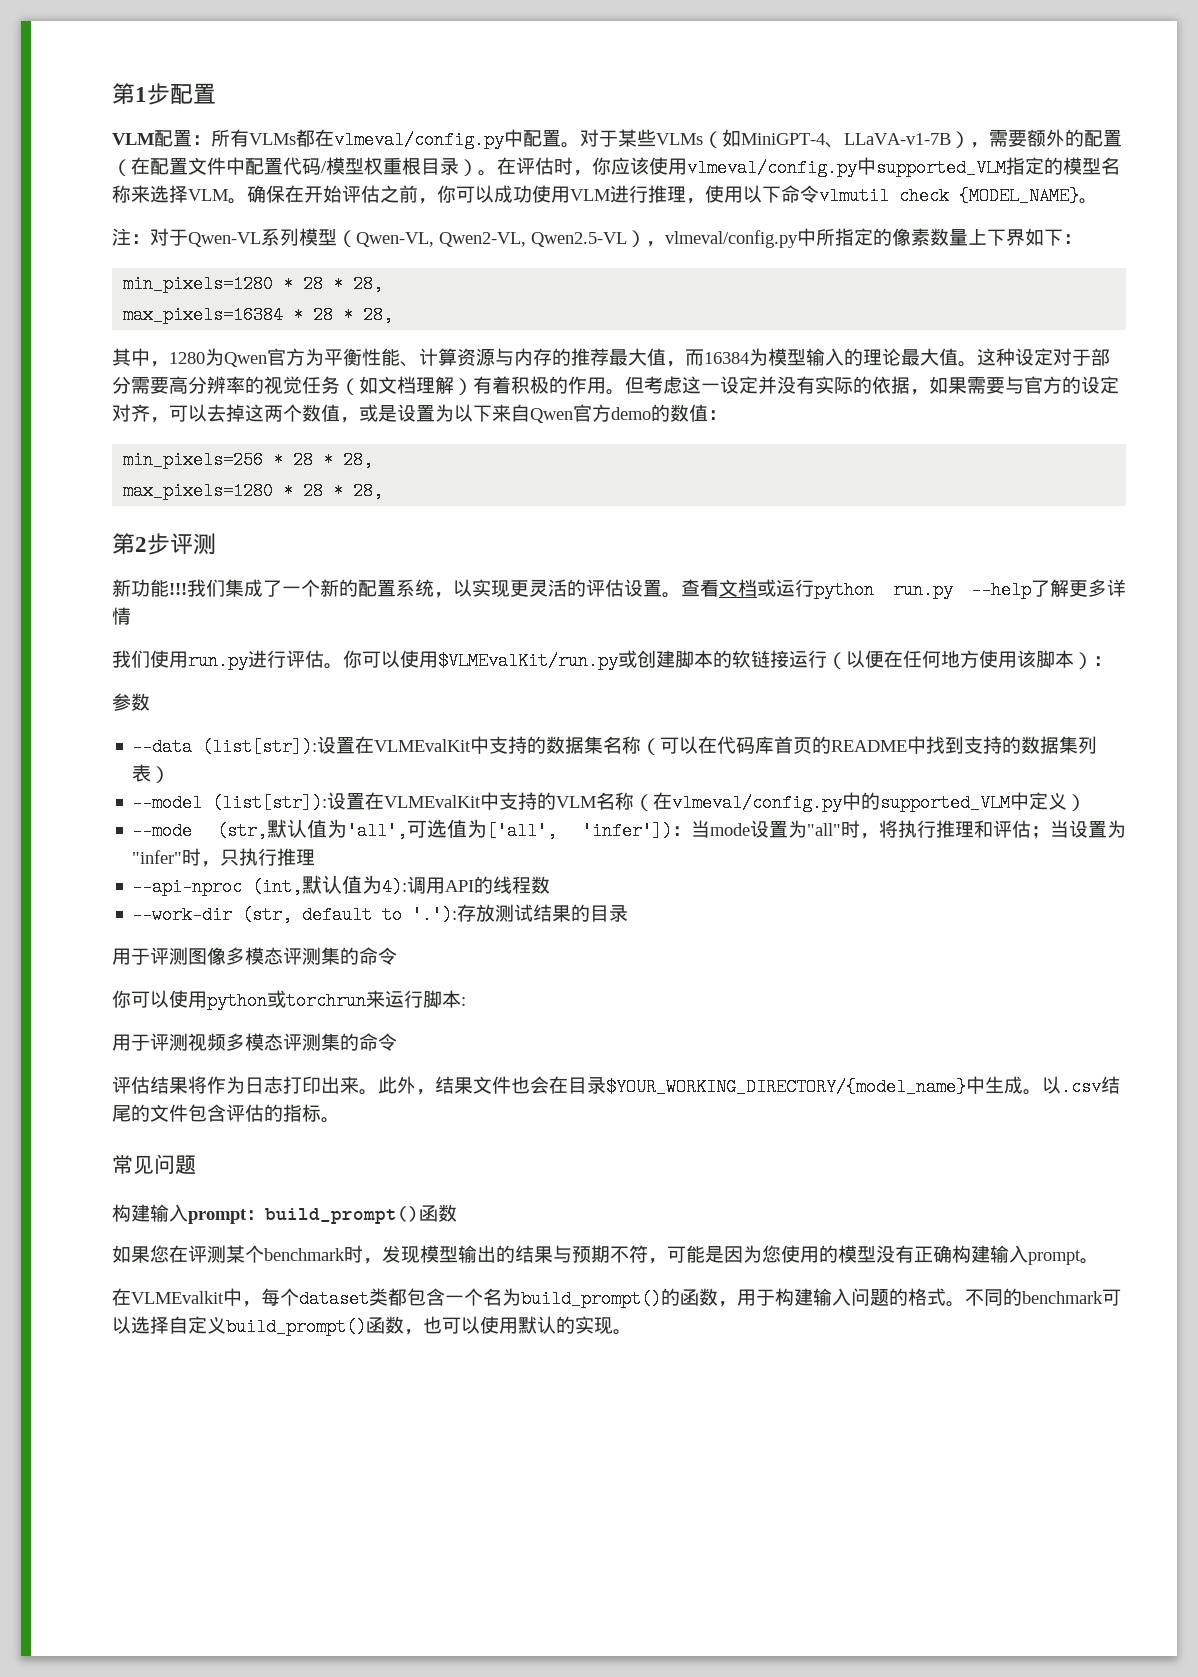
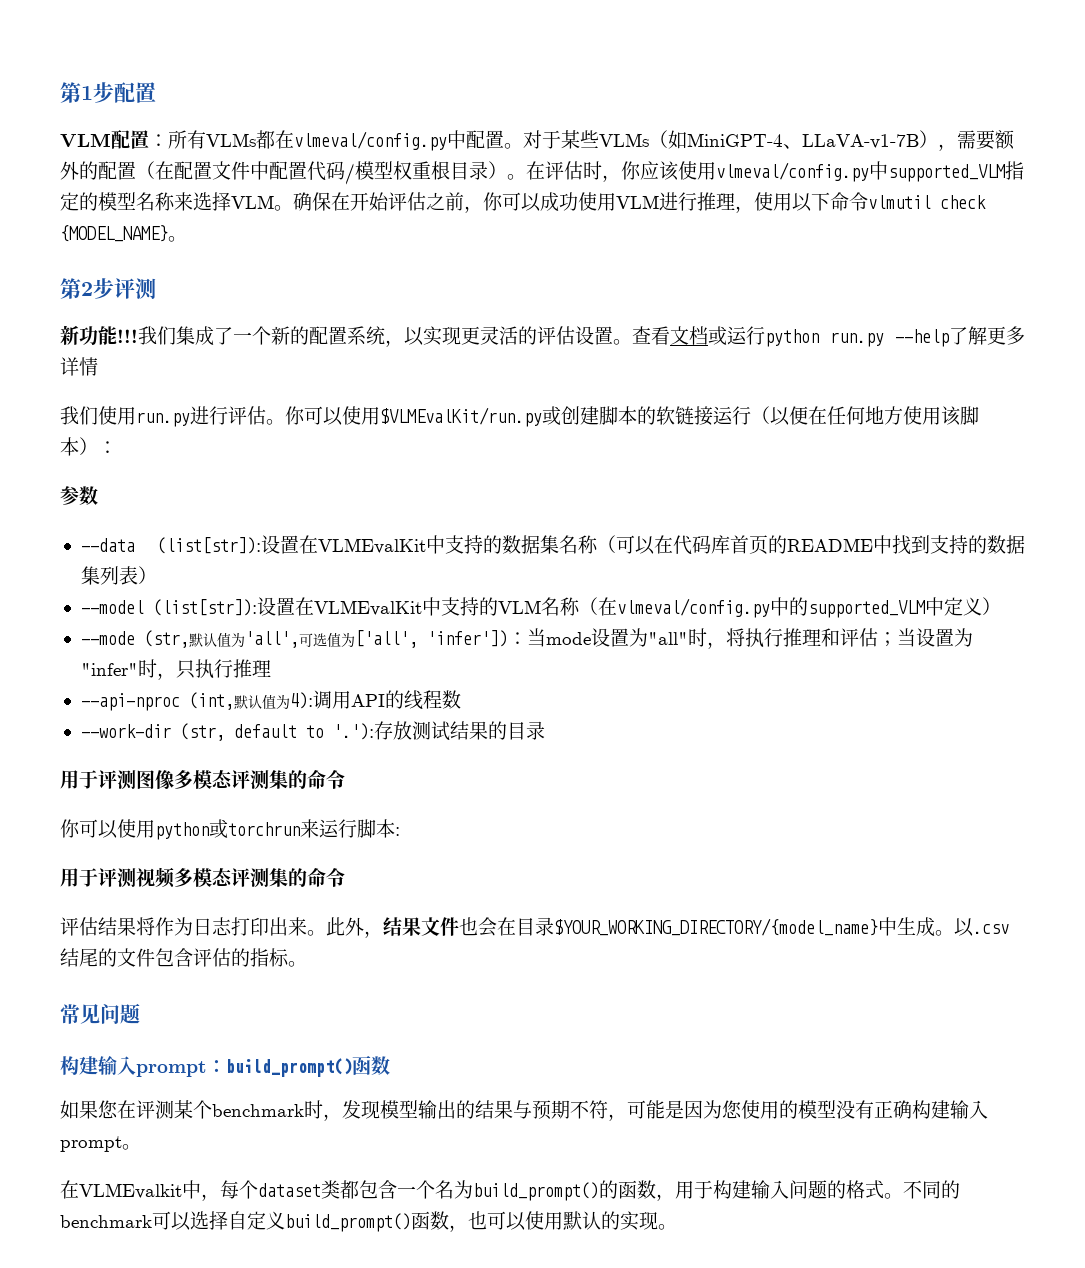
- 注：对于Qwen-VL系列模型（Qwen-VL, Qwen2-VL, Qwen2.5-VL），vlmeval/config.py中所指定的像素数量上下界如下：
- min_pixels=1280 * 28 * 28,
- max_pixels=16384 * 28 * 28,
- 其中，1280为Qwen官方为平衡性能、计算资源与内存的推荐最大值，而16384为模型输入的理论最大值。这种设定对于部分需要高分辨率的视觉任务（如文档理解）有着积极的作用。但考虑这一设定并没有实际的依据，如果需要与官方的设定对齐，可以去掉这两个数值，或是设置为以下来自Qwen官方demo的数值：
- min_pixels=256 * 28 * 28,
- max_pixels=1280 * 28 * 28,

